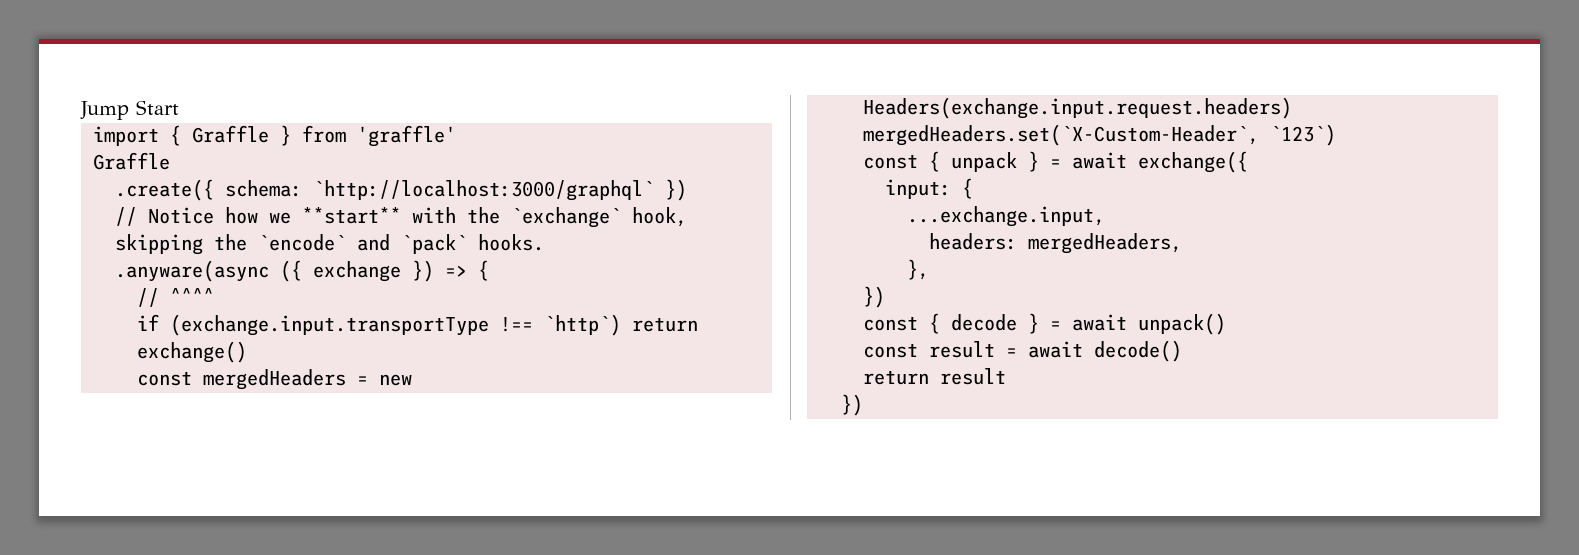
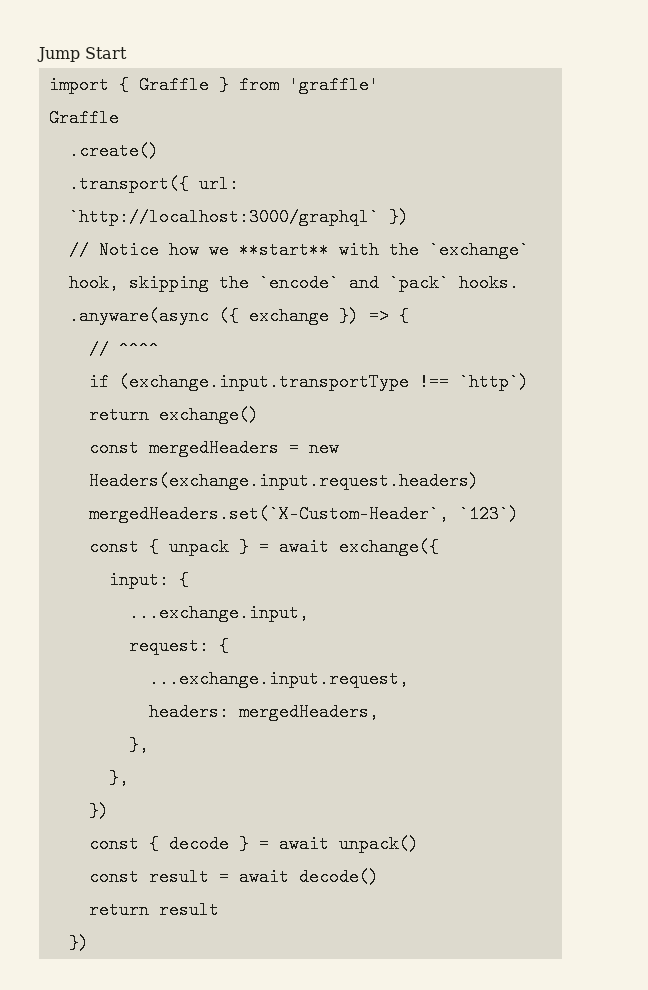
- .create({ schema: `http://localhost:3000/graphql` })
+ .create()
+ .transport({ url: `http://localhost:3000/graphql` })
+ request: {
+ ...exchange.input.request,
  headers: mergedHeaders,
+ },

